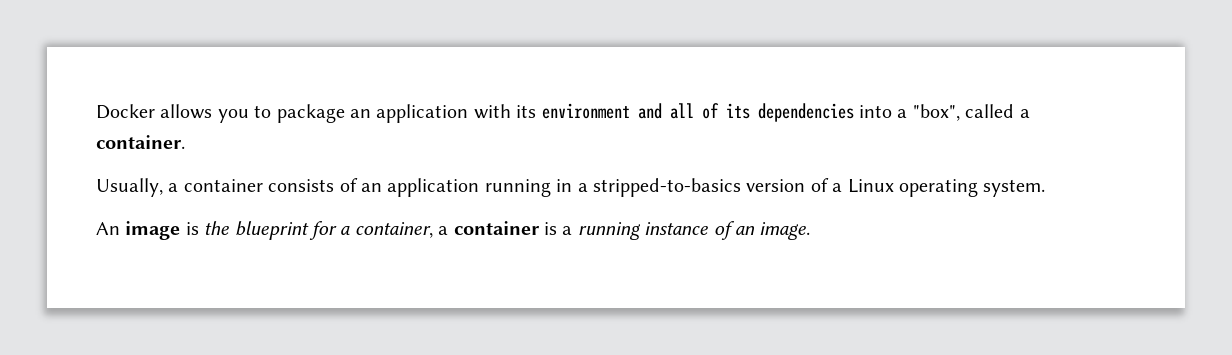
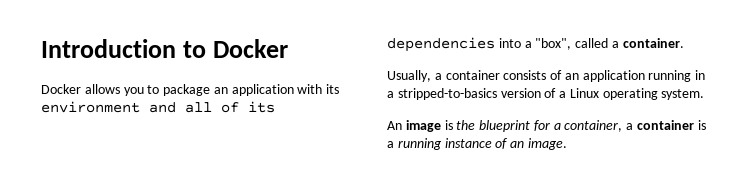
+ Introduction to Docker

